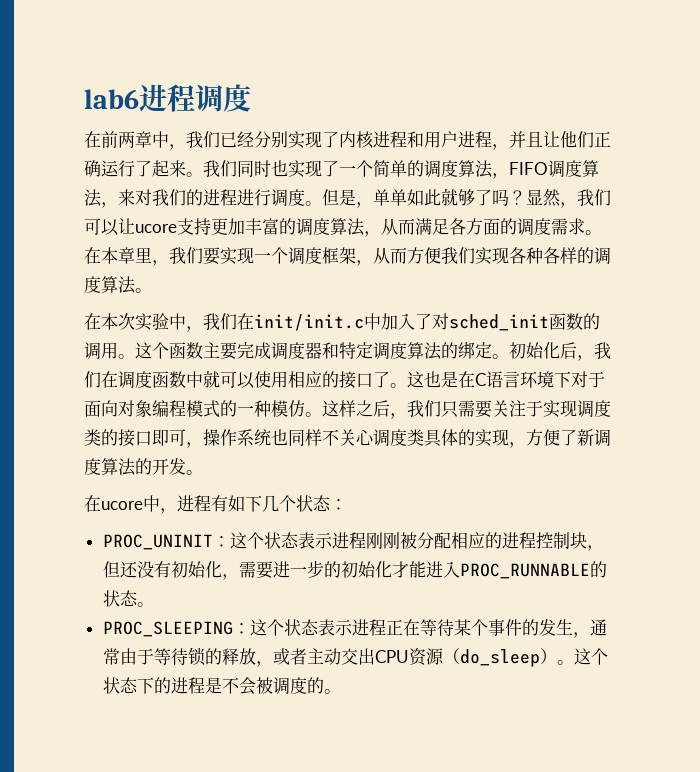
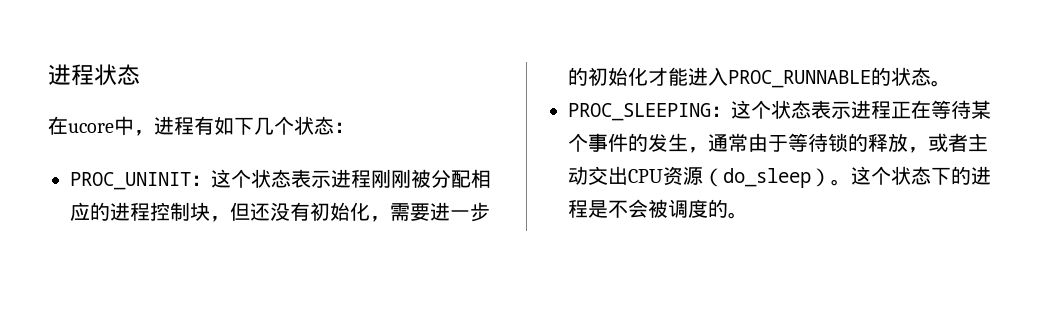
- lab6进程调度
- 在前两章中，我们已经分别实现了内核进程和用户进程，并且让他们正确运行了起来。我们同时也实现了一个简单的调度算法，FIFO调度算法，来对我们的进程进行调度。但是，单单如此就够了吗？显然，我们可以让ucore支持更加丰富的调度算法，从而满足各方面的调度需求。在本章里，我们要实现一个调度框架，从而方便我们实现各种各样的调度算法。
- 在本次实验中，我们在init/init.c中加入了对sched_init函数的调用。这个函数主要完成调度器和特定调度算法的绑定。初始化后，我们在调度函数中就可以使用相应的接口了。这也是在C语言环境下对于面向对象编程模式的一种模仿。这样之后，我们只需要关注于实现调度类的接口即可，操作系统也同样不关心调度类具体的实现，方便了新调度算法的开发。
+ 进程状态

